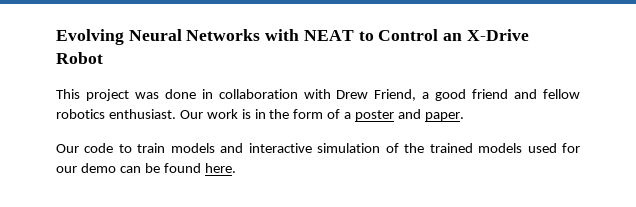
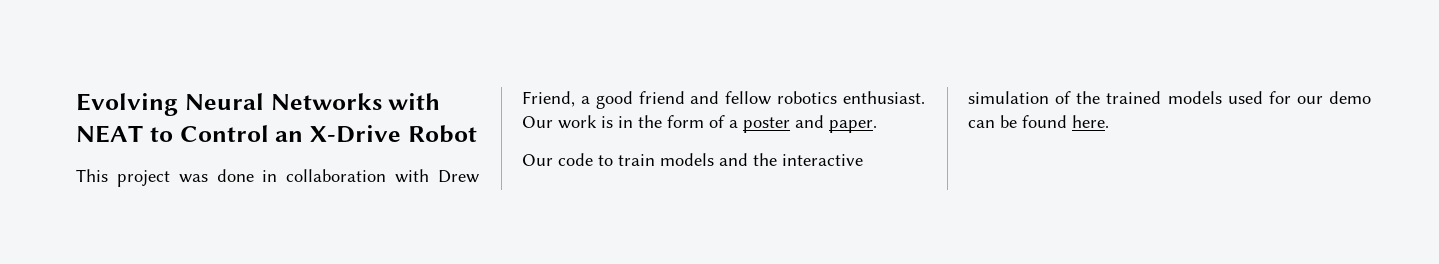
- Our code to train models and interactive simulation of the trained models used for our demo can be found here.
+ Our code to train models and the interactive simulation of the trained models used for our demo can be found here.

